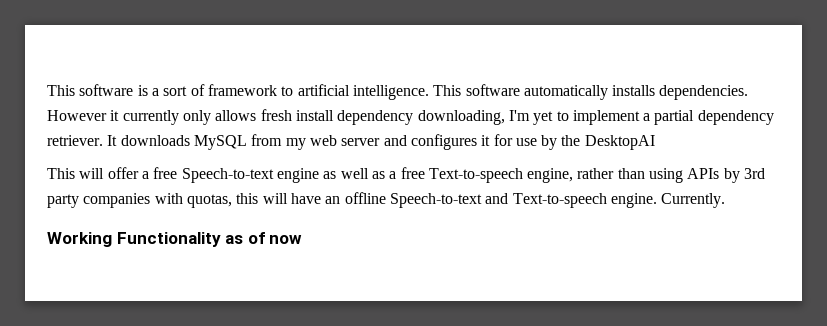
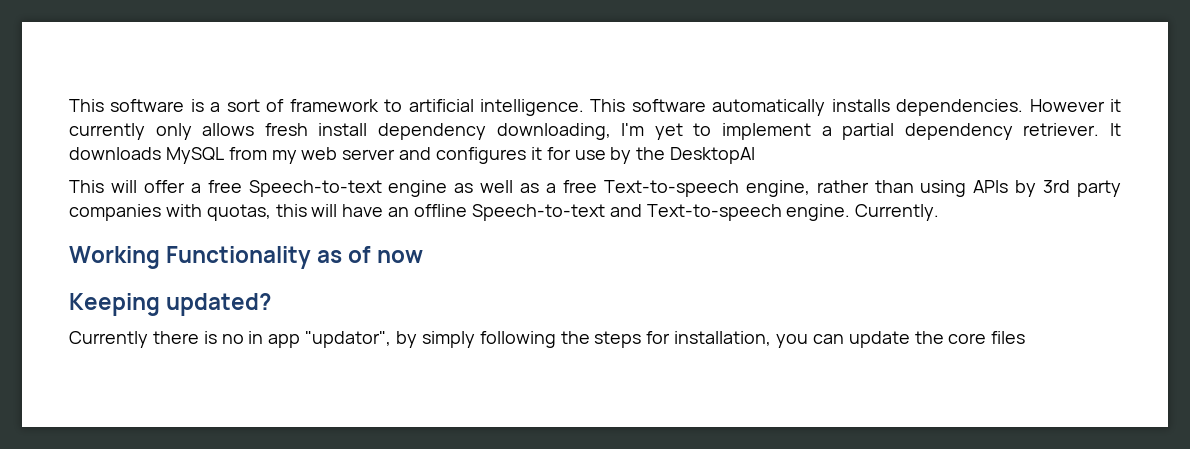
+ Keeping updated?
+ Currently there is no in app "updator", by simply following the steps for installation, you can update the core files

